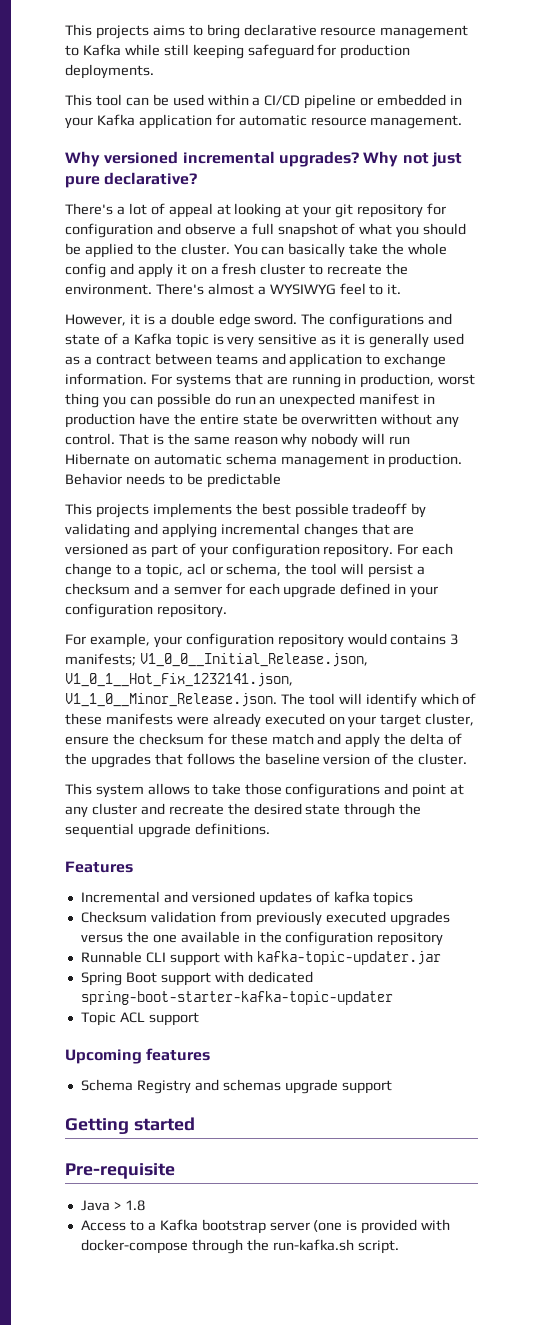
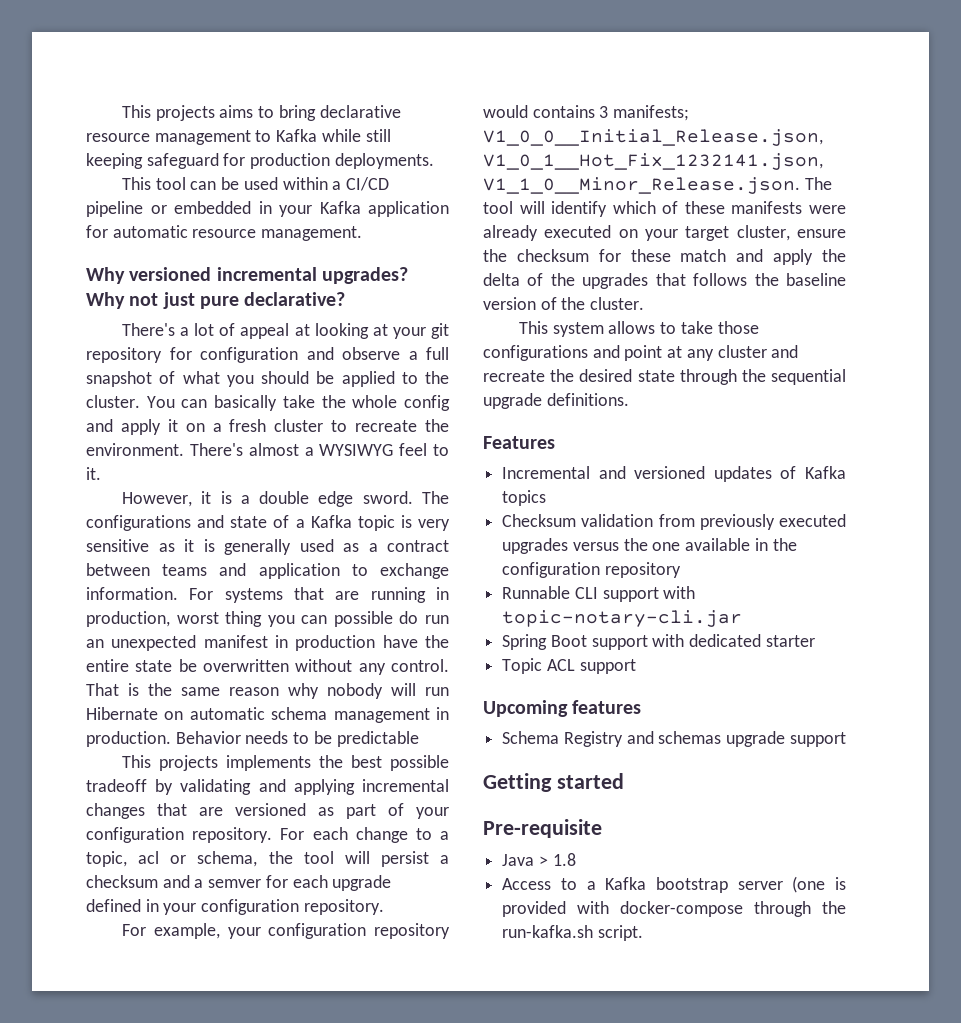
- Incremental and versioned updates of kafka topics
+ Incremental and versioned updates of Kafka topics
- Runnable CLI support with kafka-topic-updater.jar
+ Runnable CLI support with topic-notary-cli.jar
- Spring Boot support with dedicated spring-boot-starter-kafka-topic-updater
+ Spring Boot support with dedicated starter

